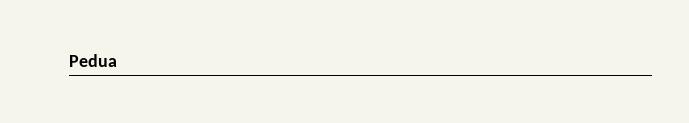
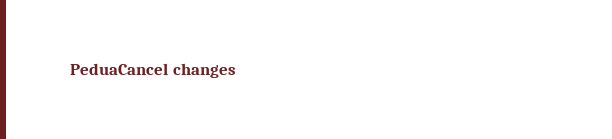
- Pedua
+ PeduaCancel changes

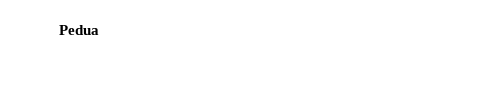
- PeduaCancel changes
+ Pedua

